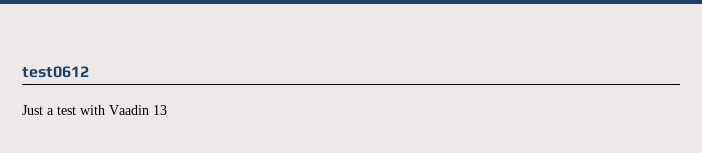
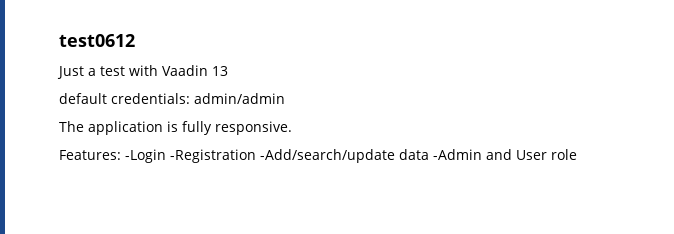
+ default credentials: admin/admin
+ The application is fully responsive.
+ Features: -Login -Registration -Add/search/update data -Admin and User role

